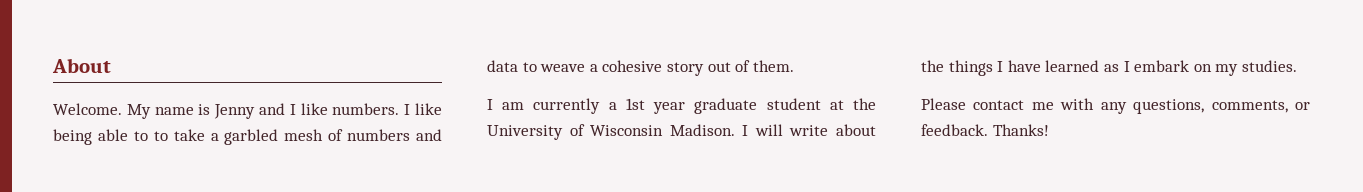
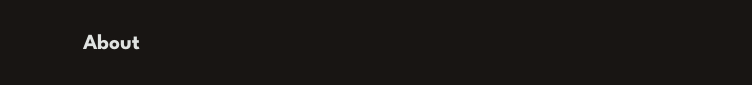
- Welcome. My name is Jenny and I like numbers. I like being able to to take a garbled mesh of numbers and data to weave a cohesive story out of them.
- I am currently a 1st year graduate student at the University of Wisconsin Madison. I will write about the things I have learned as I embark on my studies.
- Please contact me with any questions, comments, or feedback. Thanks!

